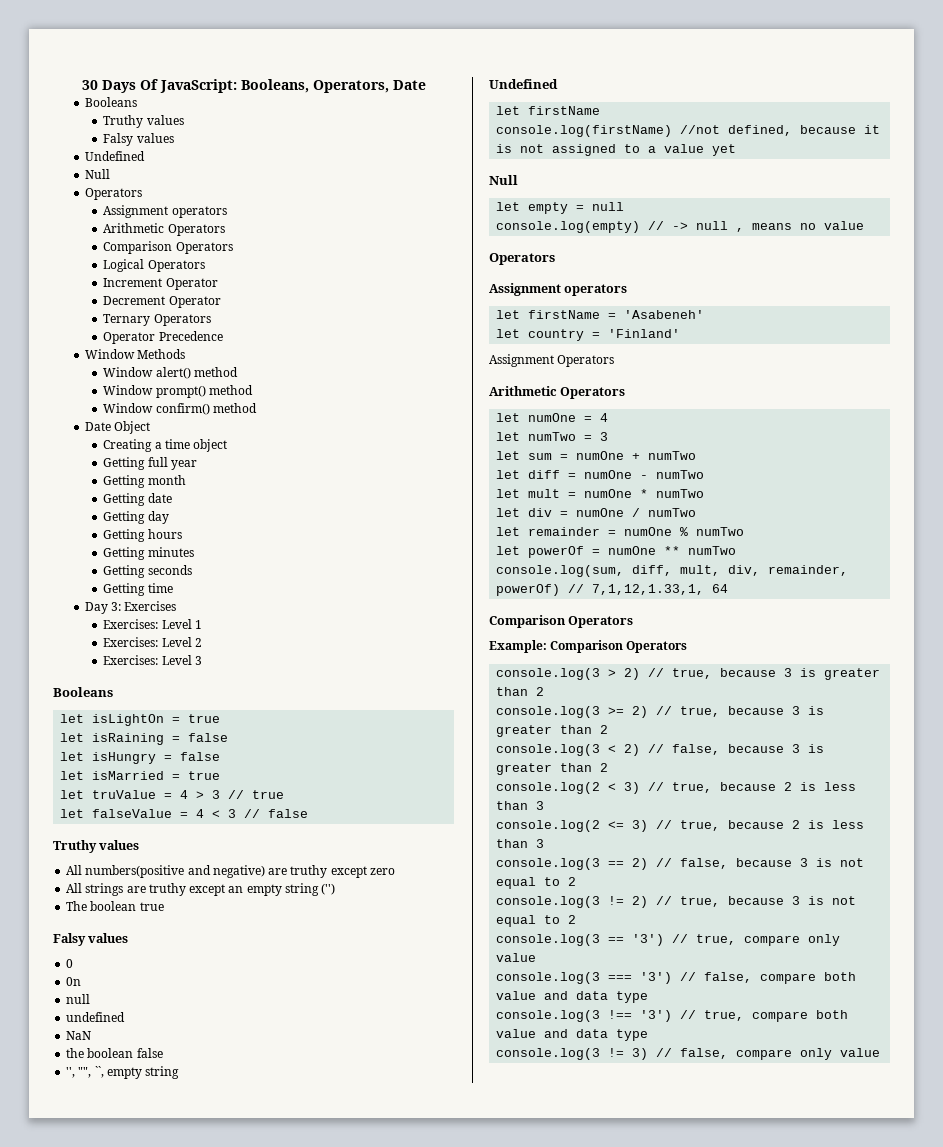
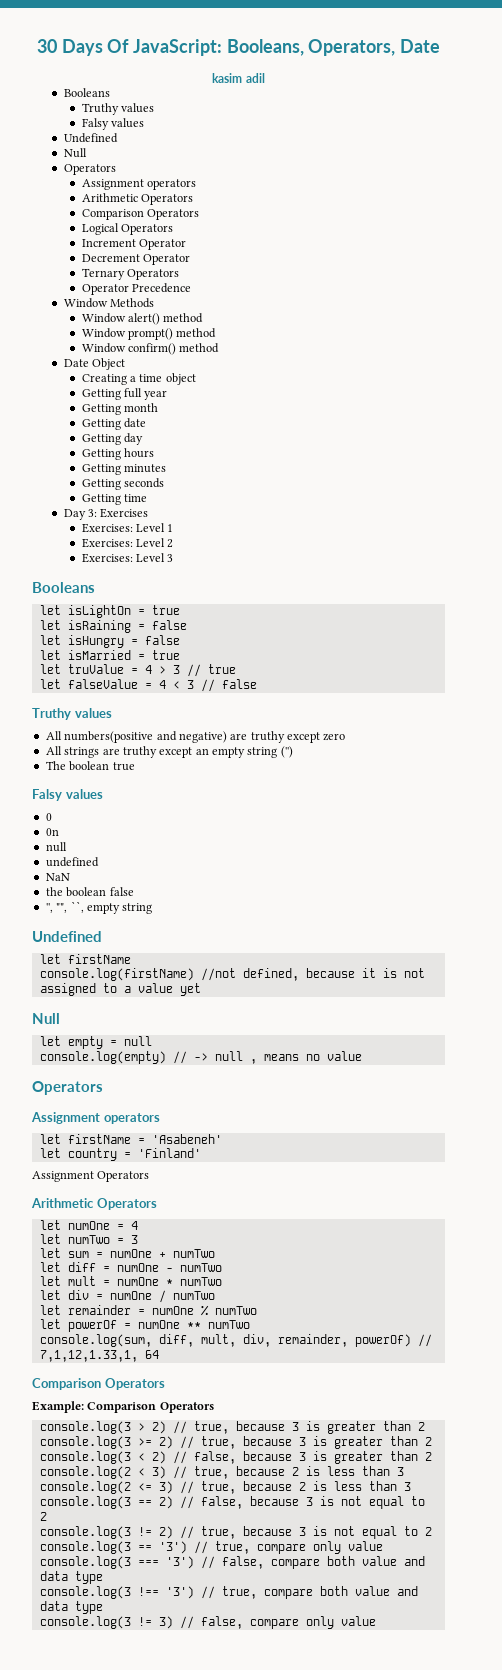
+ kasim adil

